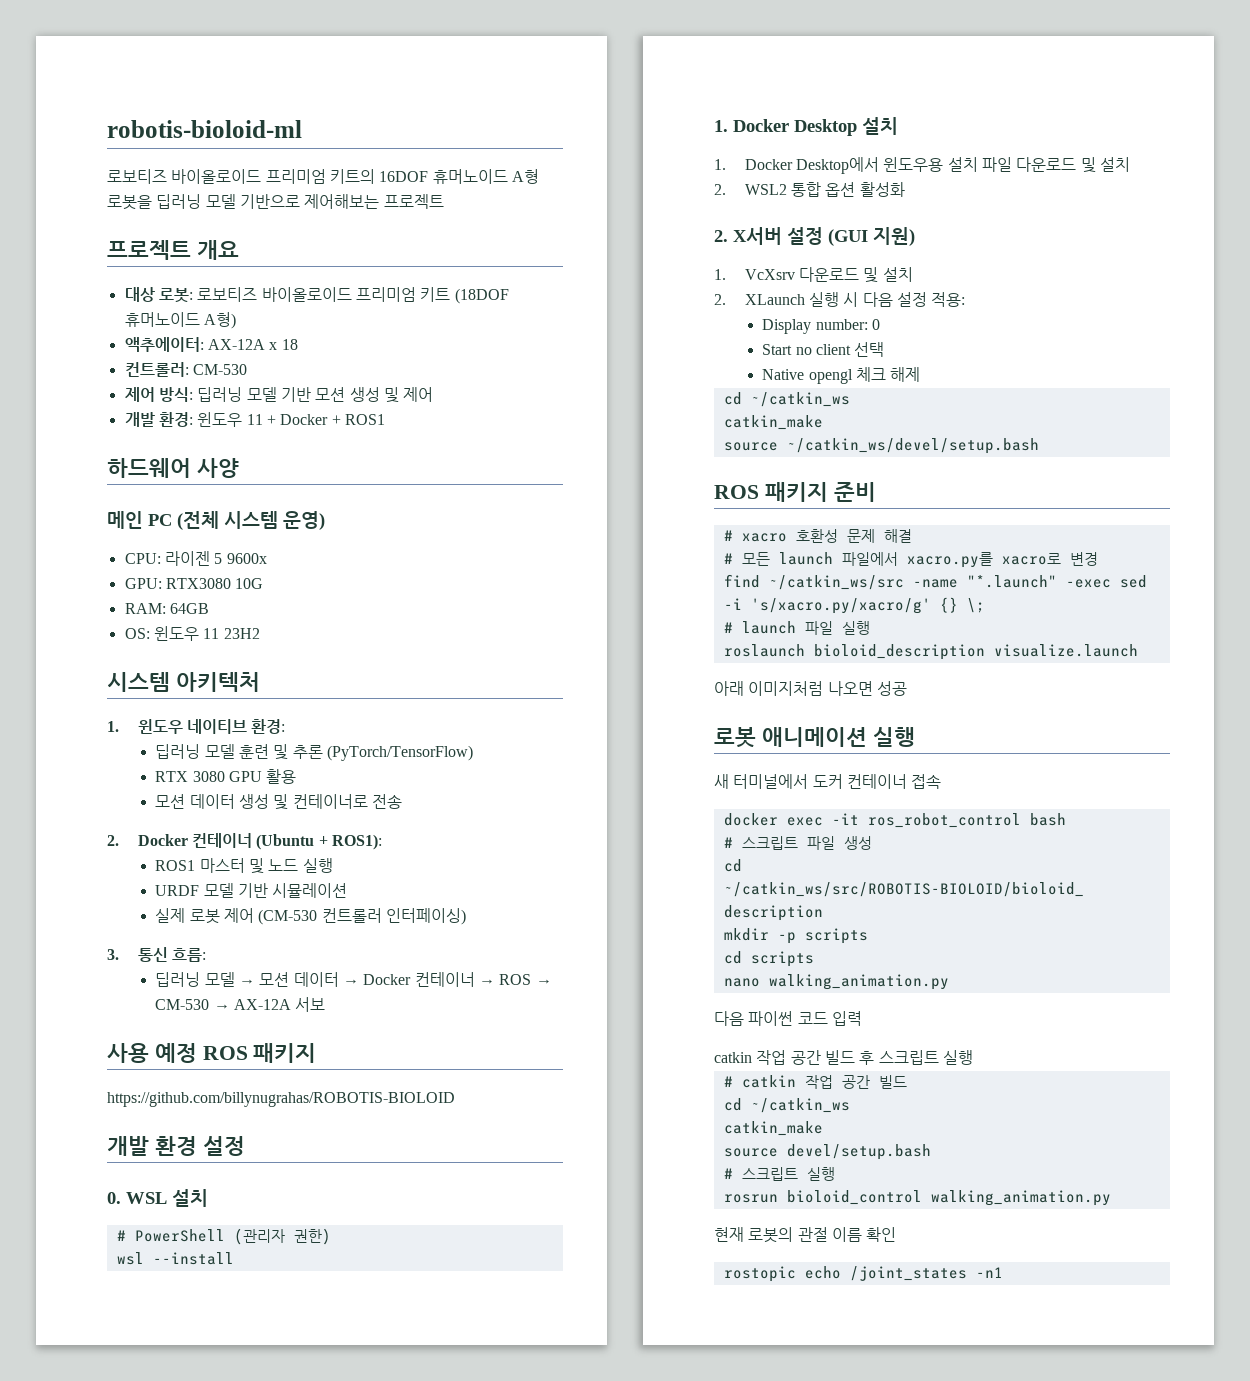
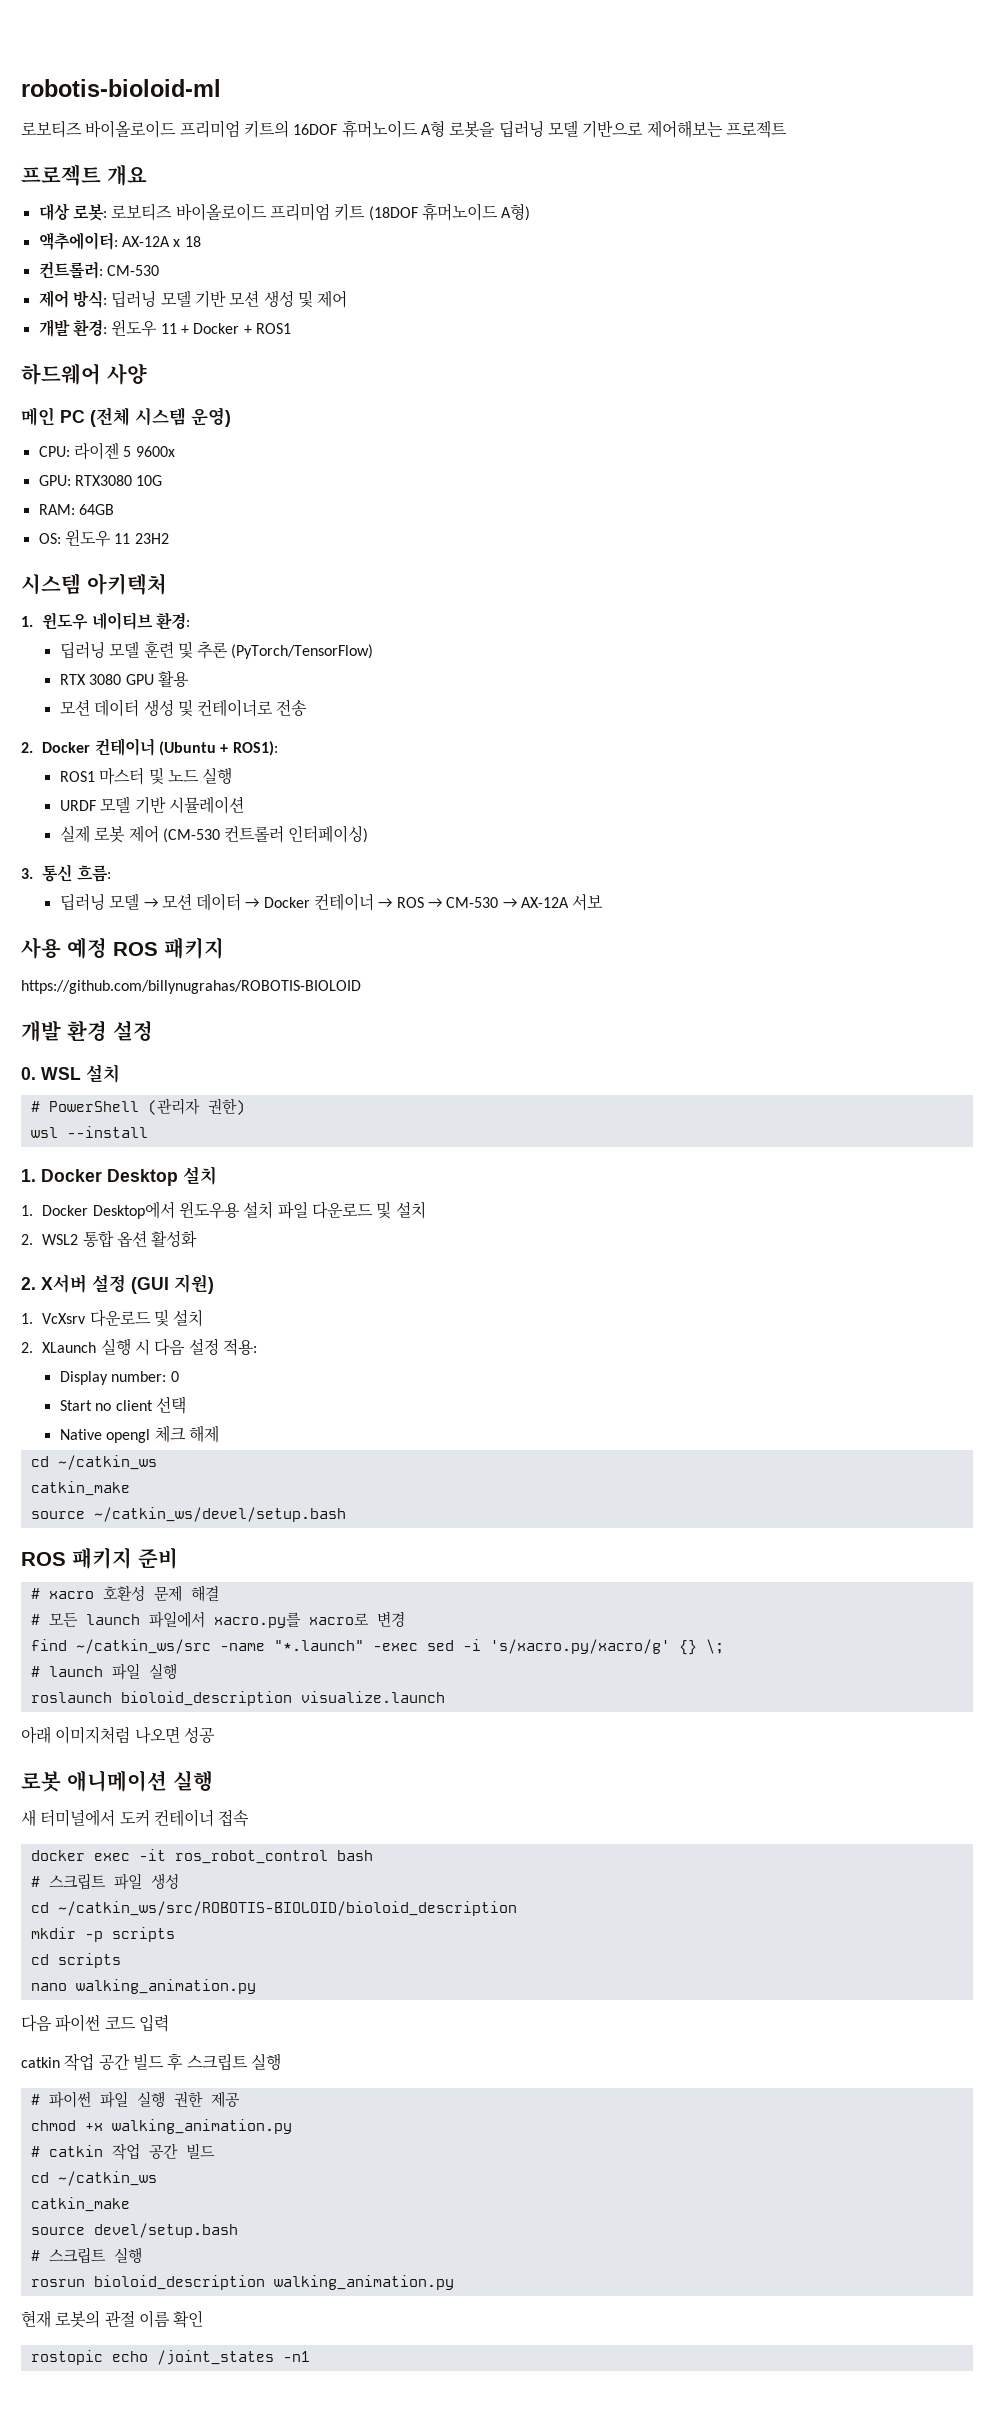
+ # 파이썬 파일 실행 권한 제공
+ chmod +x walking_animation.py
- rosrun bioloid_control walking_animation.py
+ rosrun bioloid_description walking_animation.py

